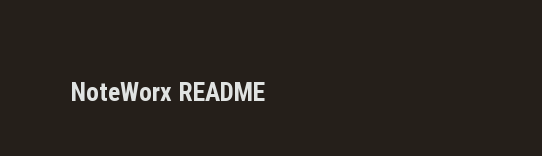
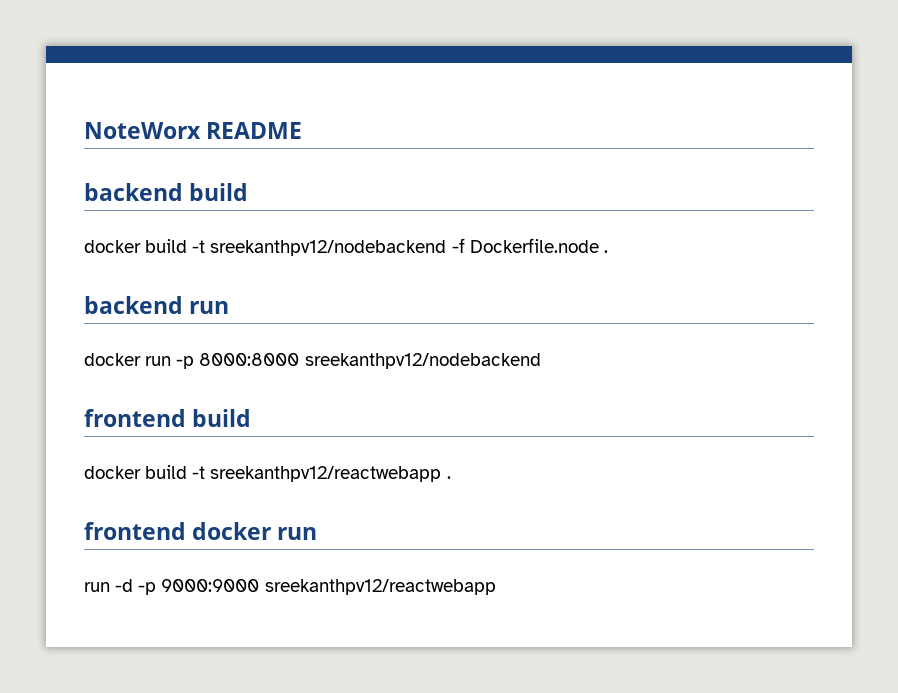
+ backend build
+ docker build -t sreekanthpv12/nodebackend -f Dockerfile.node .
+ backend run
+ docker run -p 8000:8000 sreekanthpv12/nodebackend
+ frontend build
+ docker build -t sreekanthpv12/reactwebapp .
+ frontend docker run
+ run -d -p 9000:9000 sreekanthpv12/reactwebapp

